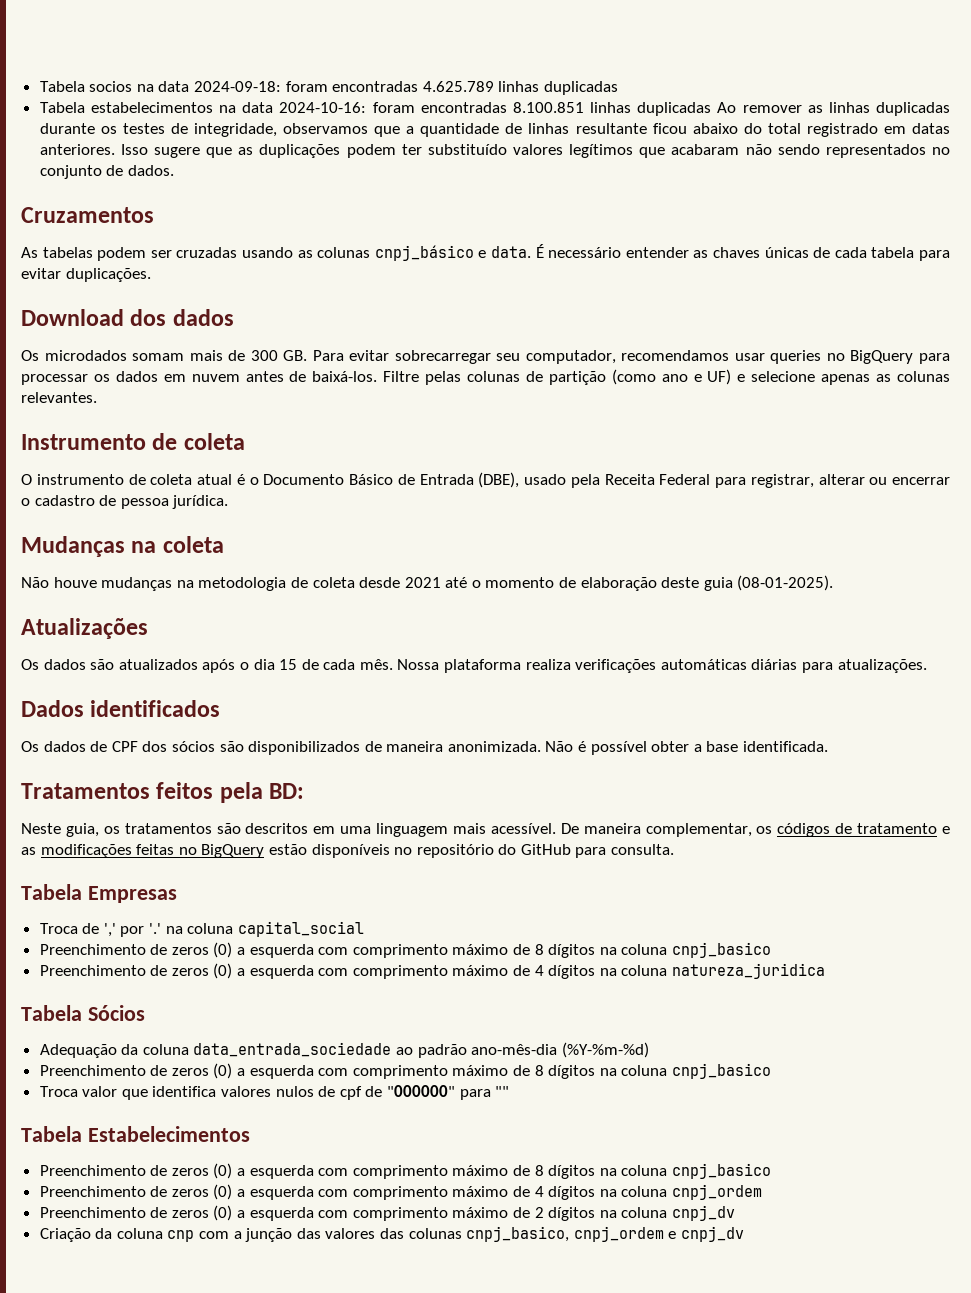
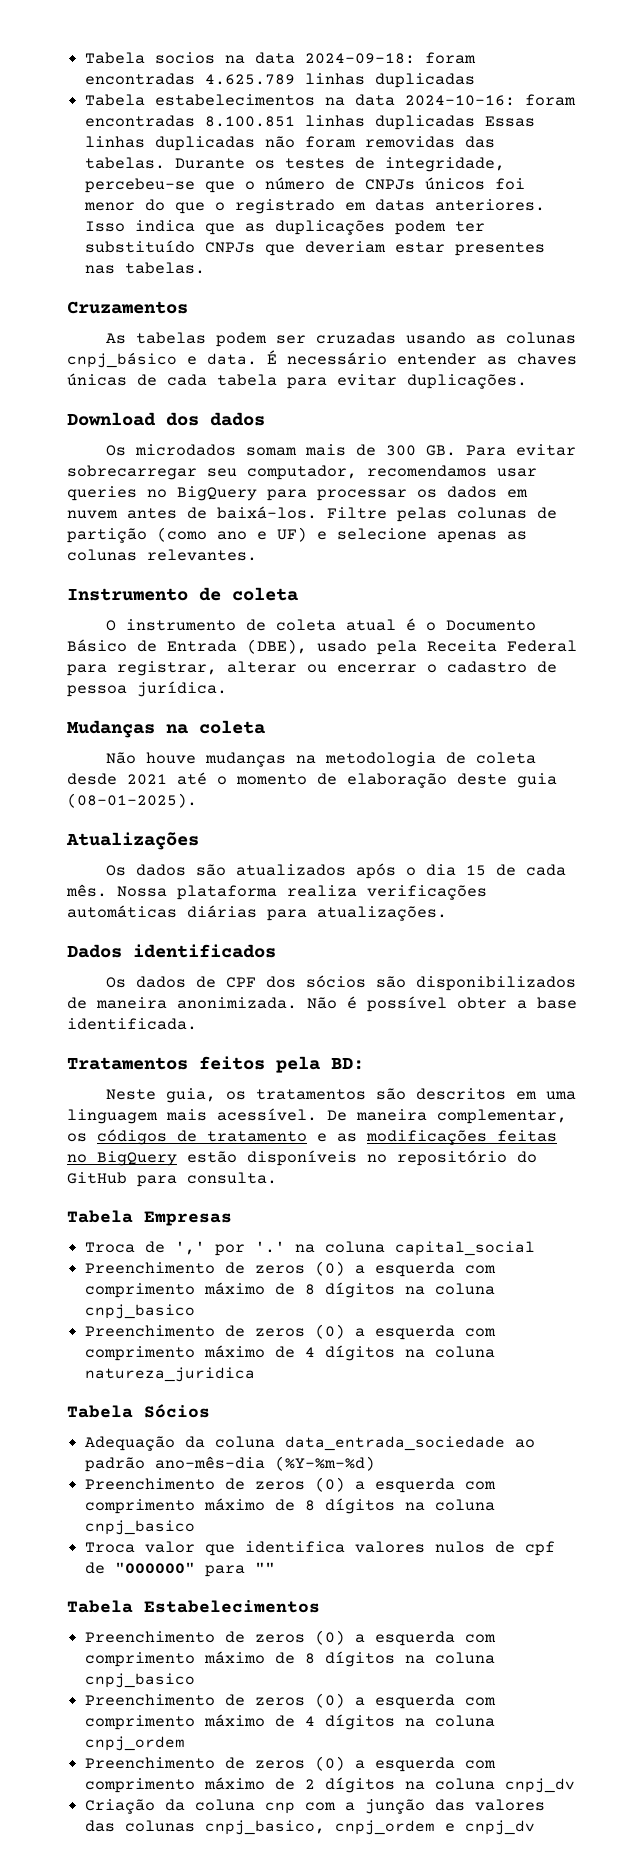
- Tabela estabelecimentos na data 2024-10-16: foram encontradas 8.100.851 linhas duplicadas Ao remover as linhas duplicadas durante os testes de integridade, observamos que a quantidade de linhas resultante ficou abaixo do total registrado em datas anteriores.
+ Tabela estabelecimentos na data 2024-10-16: foram encontradas 8.100.851 linhas duplicadas Essas linhas duplicadas não foram removidas das tabelas. Durante os testes de integridade, percebeu-se que o número de CNPJs únicos foi menor do que o registrado em datas anteriores.
- Isso sugere que as duplicações podem ter substituído valores legítimos que acabaram não sendo representados no conjunto de dados.
+ Isso indica que as duplicações podem ter substituído CNPJs que deveriam estar presentes nas tabelas.

